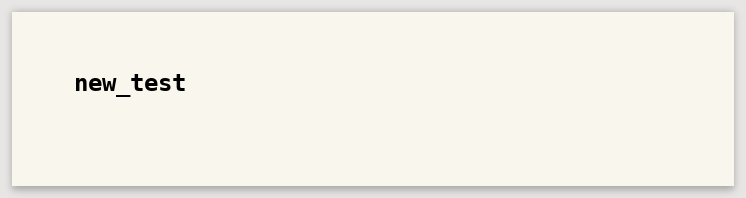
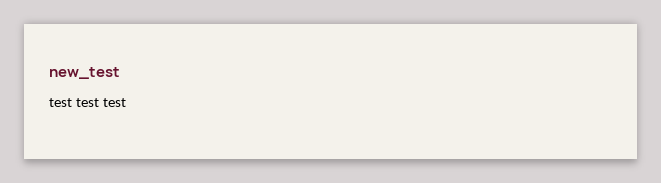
+ test test test

